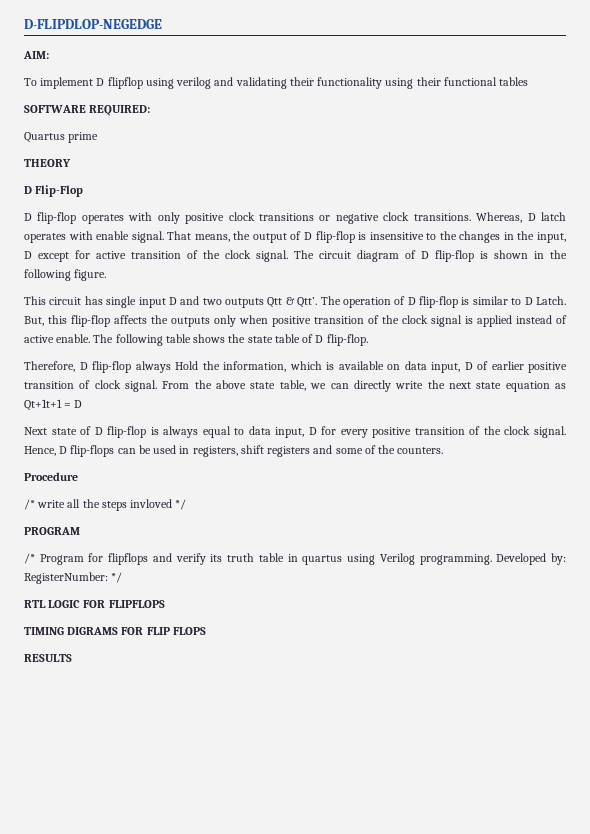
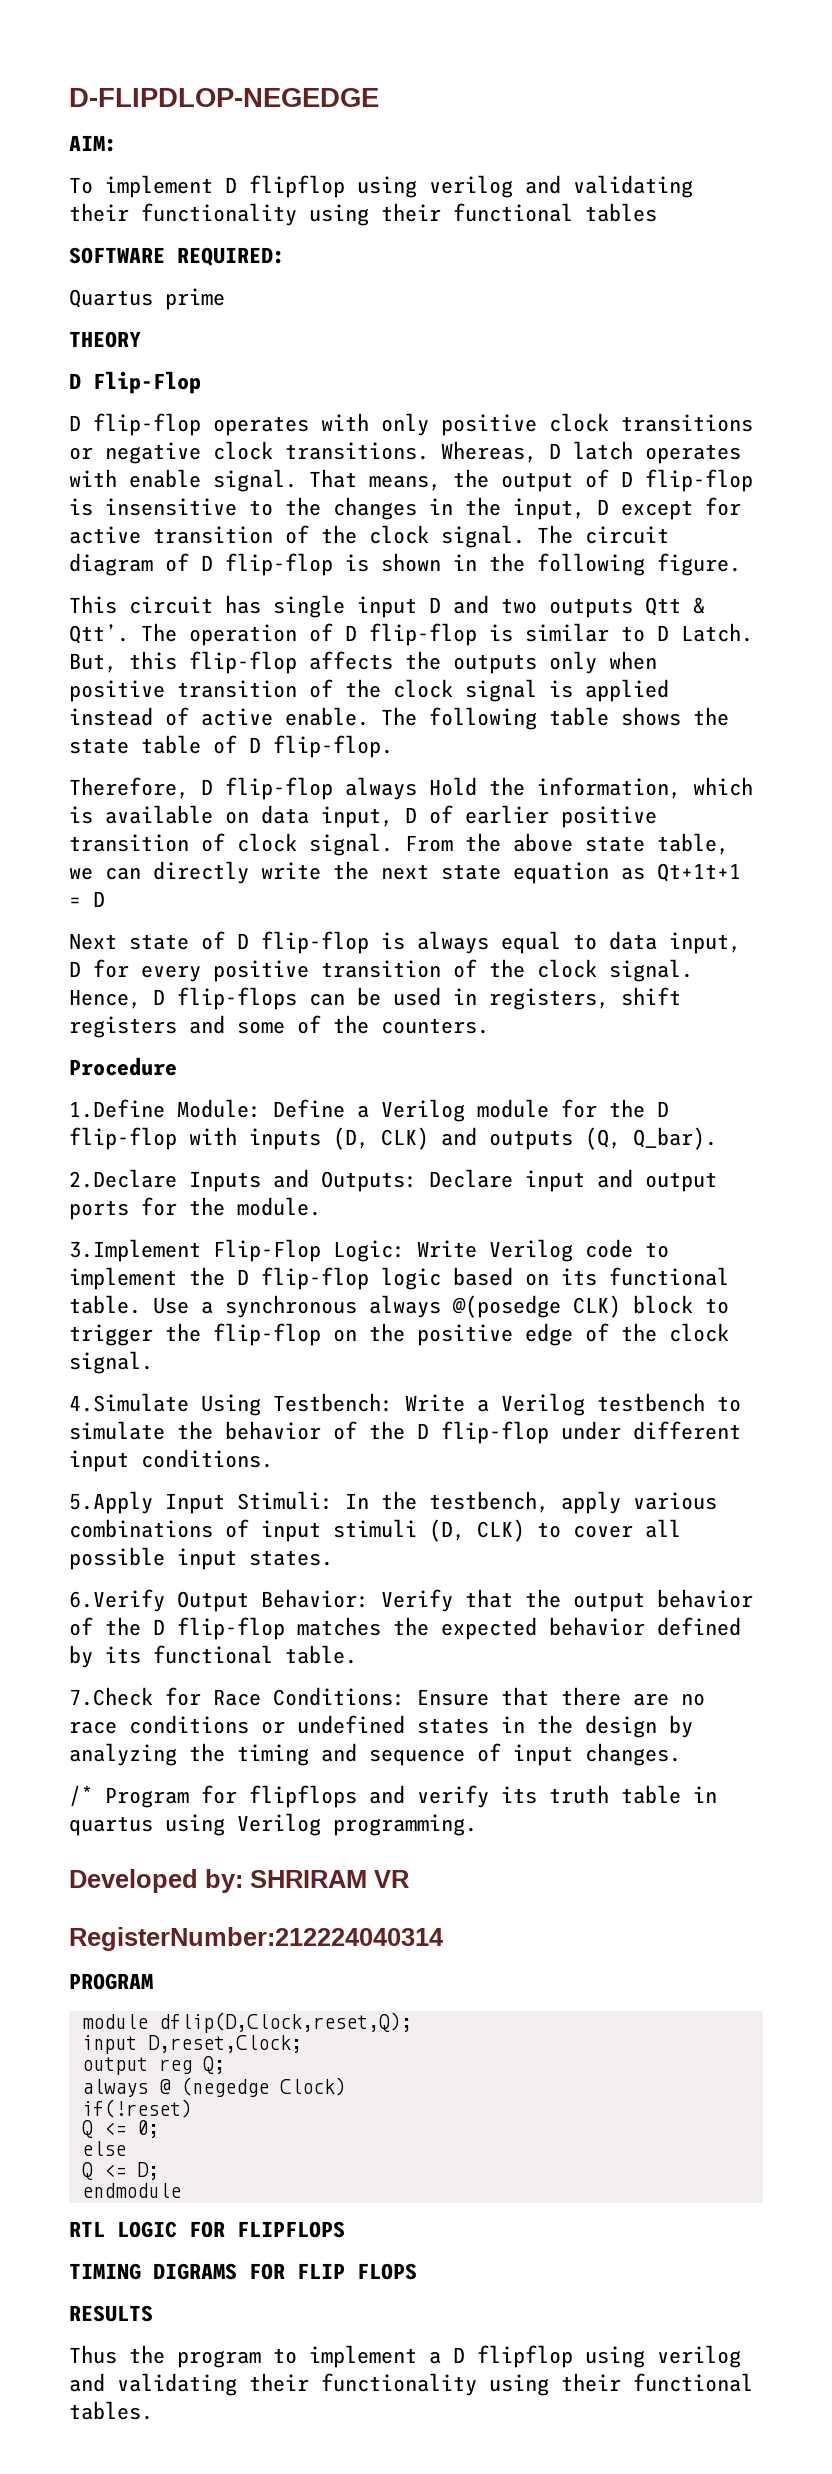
- /* write all the steps invloved */
- PROGRAM
+ 1.Define Module: Define a Verilog module for the D flip-flop with inputs (D, CLK) and outputs (Q, Q_bar).
+ 2.Declare Inputs and Outputs: Declare input and output ports for the module.
+ 3.Implement Flip-Flop Logic: Write Verilog code to implement the D flip-flop logic based on its functional table. Use a synchronous always @(posedge CLK) block to trigger the flip-flop on the positive edge of the clock signal.
+ 4.Simulate Using Testbench: Write a Verilog testbench to simulate the behavior of the D flip-flop under different input conditions.
+ 5.Apply Input Stimuli: In the testbench, apply various combinations of input stimuli (D, CLK) to cover all possible input states.
+ 6.Verify Output Behavior: Verify that the output behavior of the D flip-flop matches the expected behavior defined by its functional table.
+ 7.Check for Race Conditions: Ensure that there are no race conditions or undefined states in the design by analyzing the timing and sequence of input changes.
- /* Program for flipflops and verify its truth table in quartus using Verilog programming. Developed by: RegisterNumber: */
+ /* Program for flipflops and verify its truth table in quartus using Verilog programming.
+ Developed by: SHRIRAM VR
+ RegisterNumber:212224040314
+ PROGRAM
+ module dflip(D,Clock,reset,Q);
+ input D,reset,Clock;
+ output reg Q;
+ always @ (negedge Clock)
+ if(!reset)
+ Q <= 0;
+ else
+ Q <= D;
+ endmodule
+ Thus the program to implement a D flipflop using verilog and validating their functionality using their functional tables.

